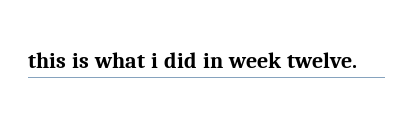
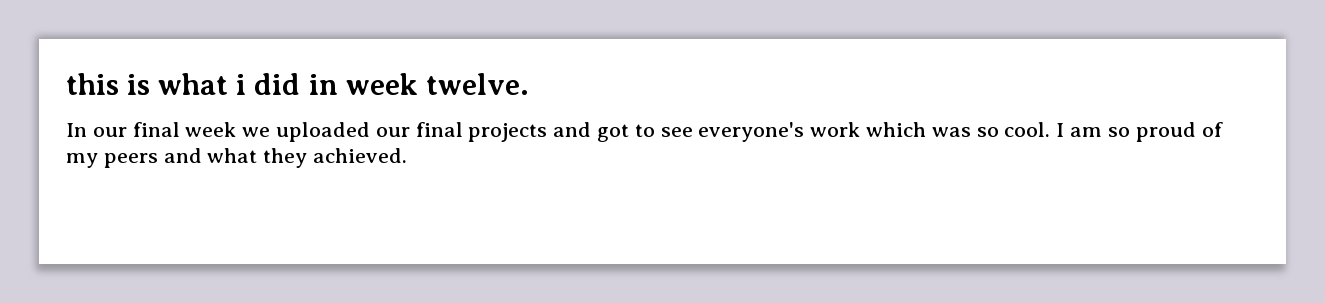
+ In our final week we uploaded our final projects and got to see everyone's work which was so cool. I am so proud of my peers and what they achieved.

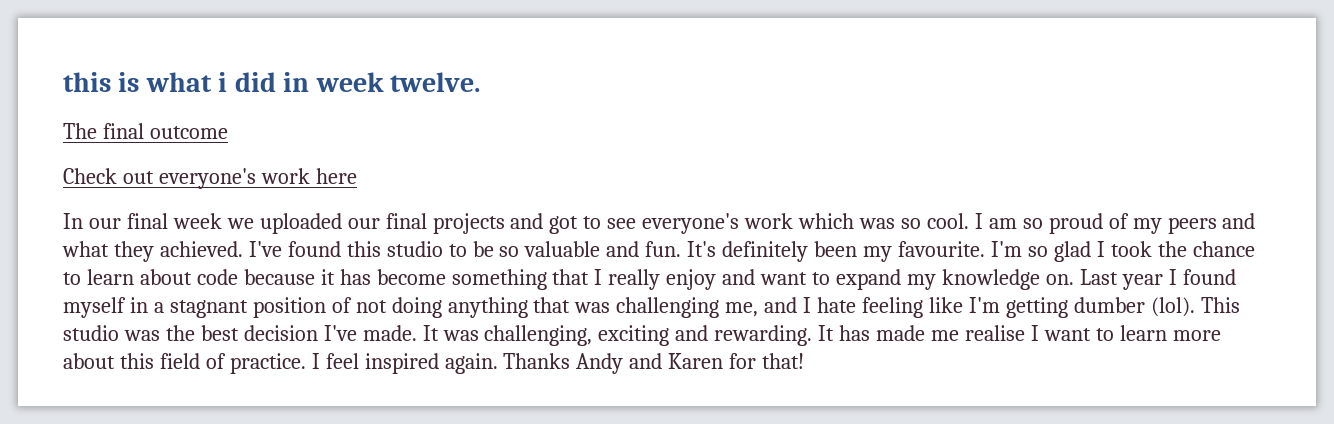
+ The final outcome
+ Check out everyone's work here
+ I've found this studio to be so valuable and fun. It's definitely been my favourite. I'm so glad I took the chance to learn about code because it has become something that I really enjoy and want to expand my knowledge on. Last year I found myself in a stagnant position of not doing anything that was challenging me, and I hate feeling like I'm getting dumber (lol). This studio was the best decision I've made. It was challenging, exciting and rewarding. It has made me realise I want to learn more about this field of practice. I feel inspired again. Thanks Andy and Karen for that!

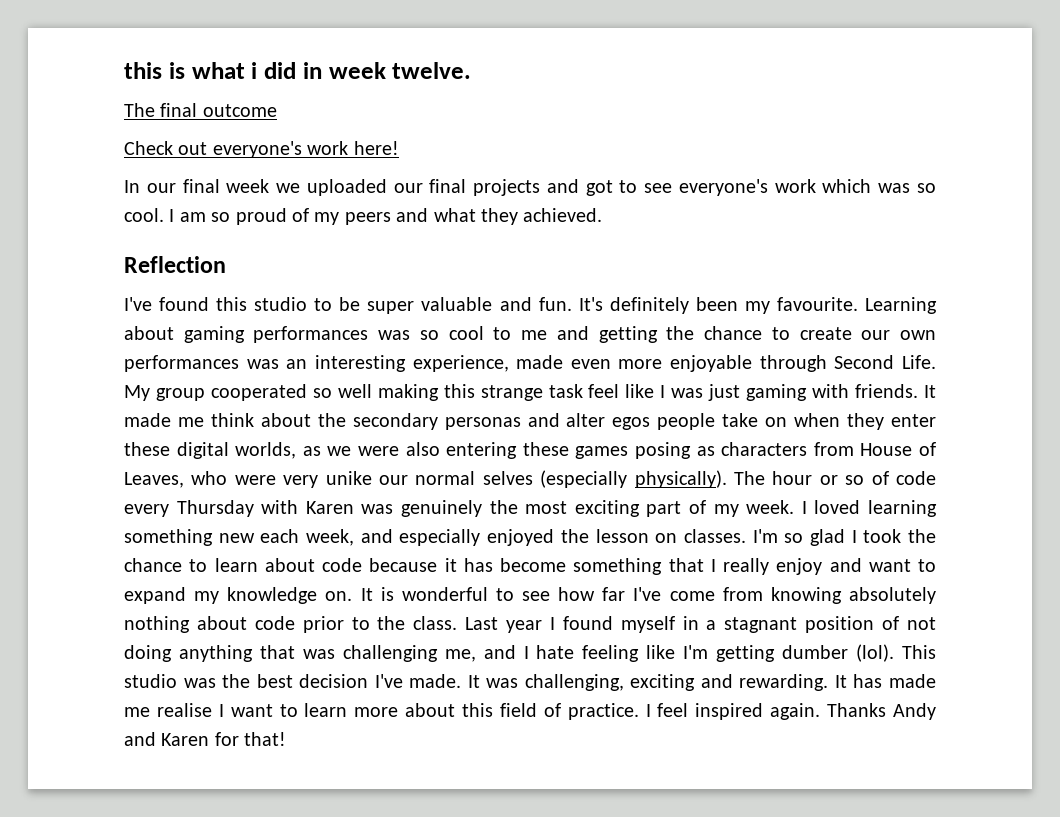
- Check out everyone's work here
+ Check out everyone's work here!
- I am so proud of my peers and what they achieved. I've found this studio to be so valuable and fun.
+ I am so proud of my peers and what they achieved.
+ Reflection
+ I've found this studio to be super valuable and fun.
+ Learning about gaming performances was so cool to me and getting the chance to create our own performances was an interesting experience, made even more enjoyable through Second Life. My group cooperated so well making this strange task feel like I was just gaming with friends. It made me think about the secondary personas and alter egos people take on when they enter these digital worlds, as we were also entering these games posing as characters from House of Leaves, who were very unike our normal selves (especially physically). The hour or so of code every Thursday with Karen was genuinely the most exciting part of my week. I loved learning something new each week, and especially enjoyed the lesson on classes.
+ It is wonderful to see how far I've come from knowing absolutely nothing about code prior to the class.

